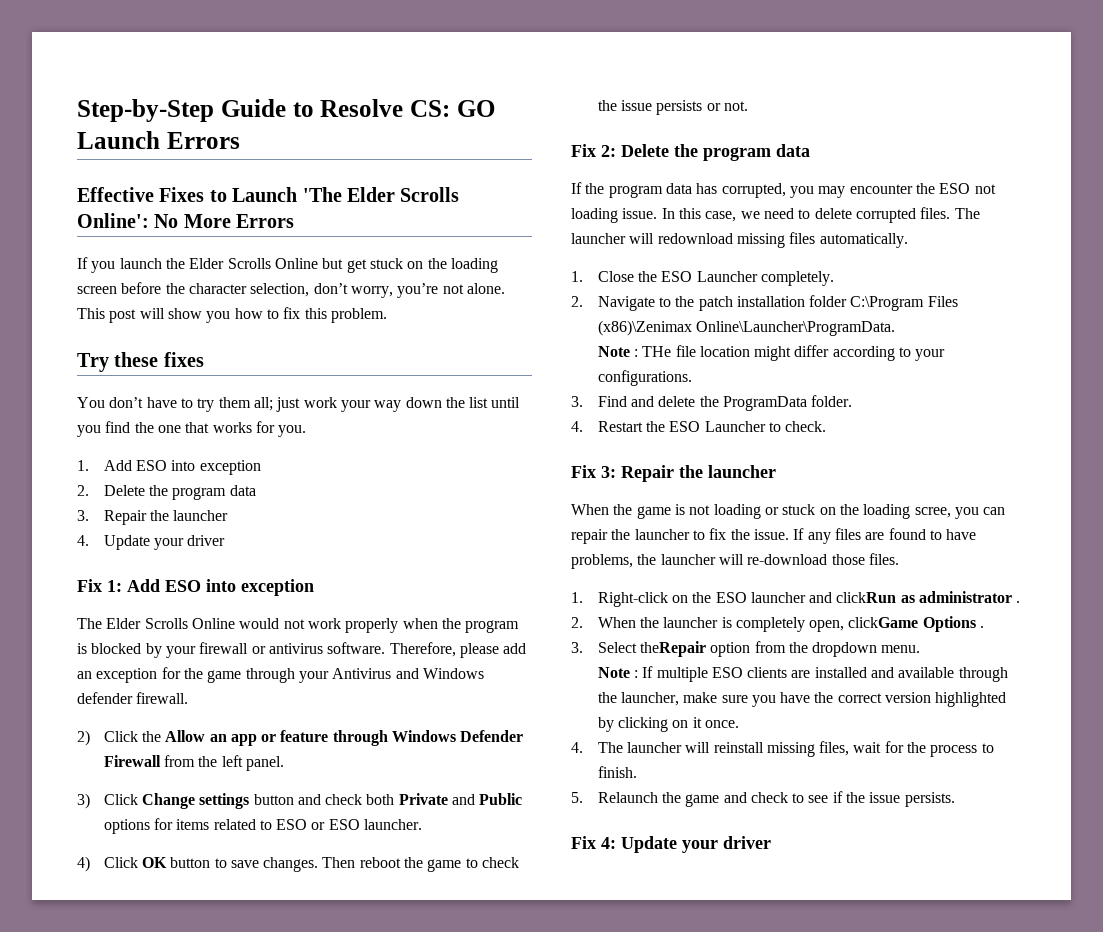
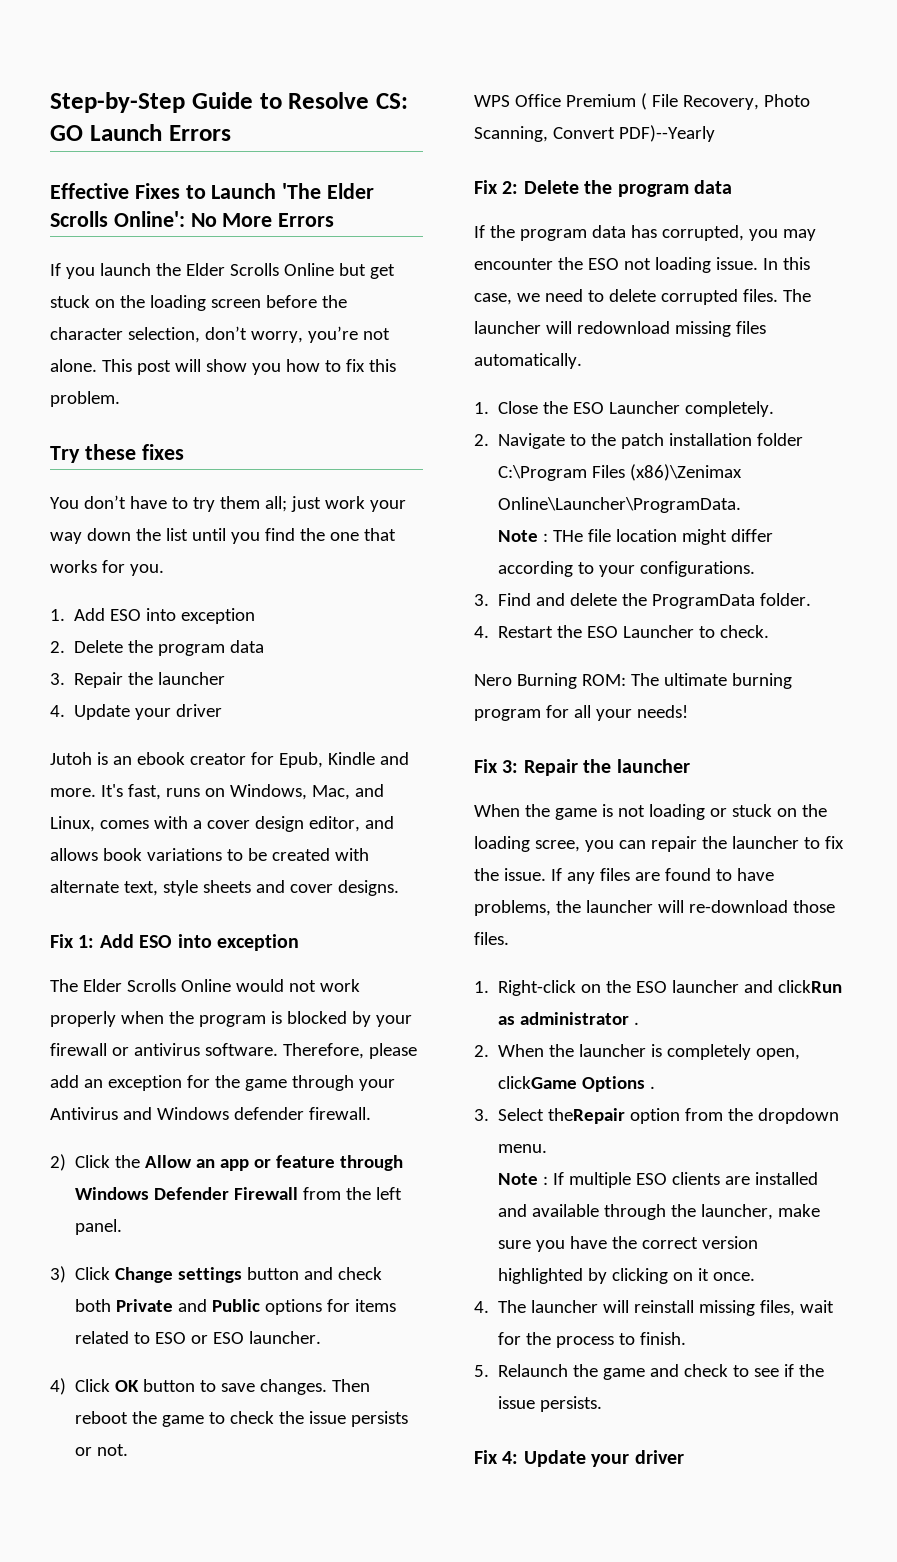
+ Jutoh is an ebook creator for Epub, Kindle and more. It's fast, runs on Windows, Mac, and Linux, comes with a cover design editor, and allows book variations to be created with alternate text, style sheets and cover designs.
+ WPS Office Premium ( File Recovery, Photo Scanning, Convert PDF)--Yearly
+ Nero Burning ROM: The ultimate burning program for all your needs!

